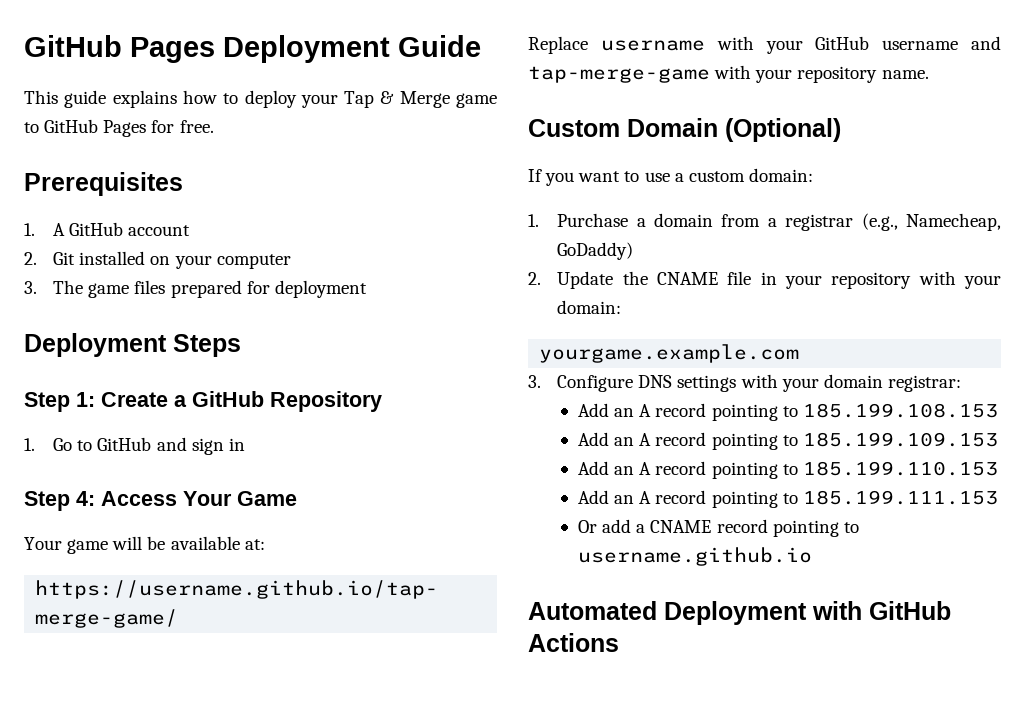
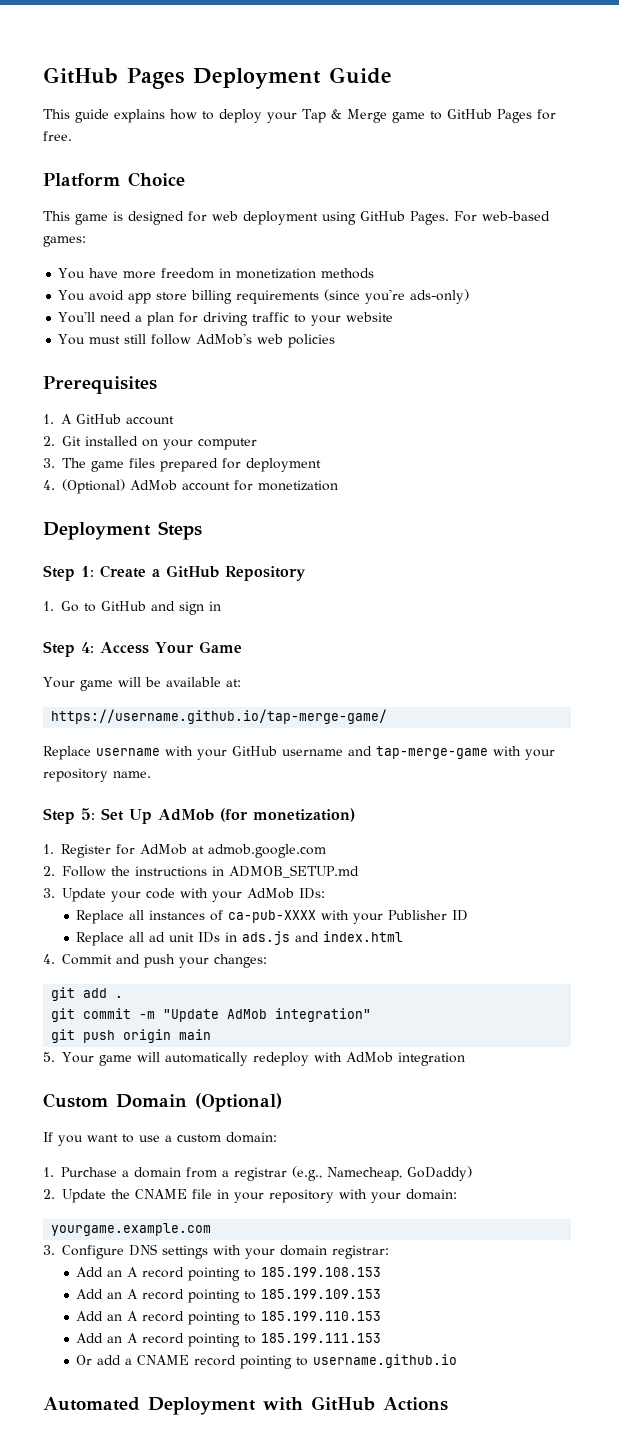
+ Platform Choice
+ This game is designed for web deployment using GitHub Pages. For web-based games:
+ You have more freedom in monetization methods
+ You avoid app store billing requirements (since you're ads-only)
+ You'll need a plan for driving traffic to your website
+ You must still follow AdMob's web policies
+ 4. (Optional) AdMob account for monetization
+ Step 5: Set Up AdMob (for monetization)
+ 1. Register for AdMob at admob.google.com
+ 2. Follow the instructions in ADMOB_SETUP.md
+ 3. Update your code with your AdMob IDs:
+ Replace all instances of ca-pub-XXXX with your Publisher ID
+ Replace all ad unit IDs in ads.js and index.html
+ 4. Commit and push your changes:
+ git add .
+ git commit -m "Update AdMob integration"
+ git push origin main
+ 5. Your game will automatically redeploy with AdMob integration

